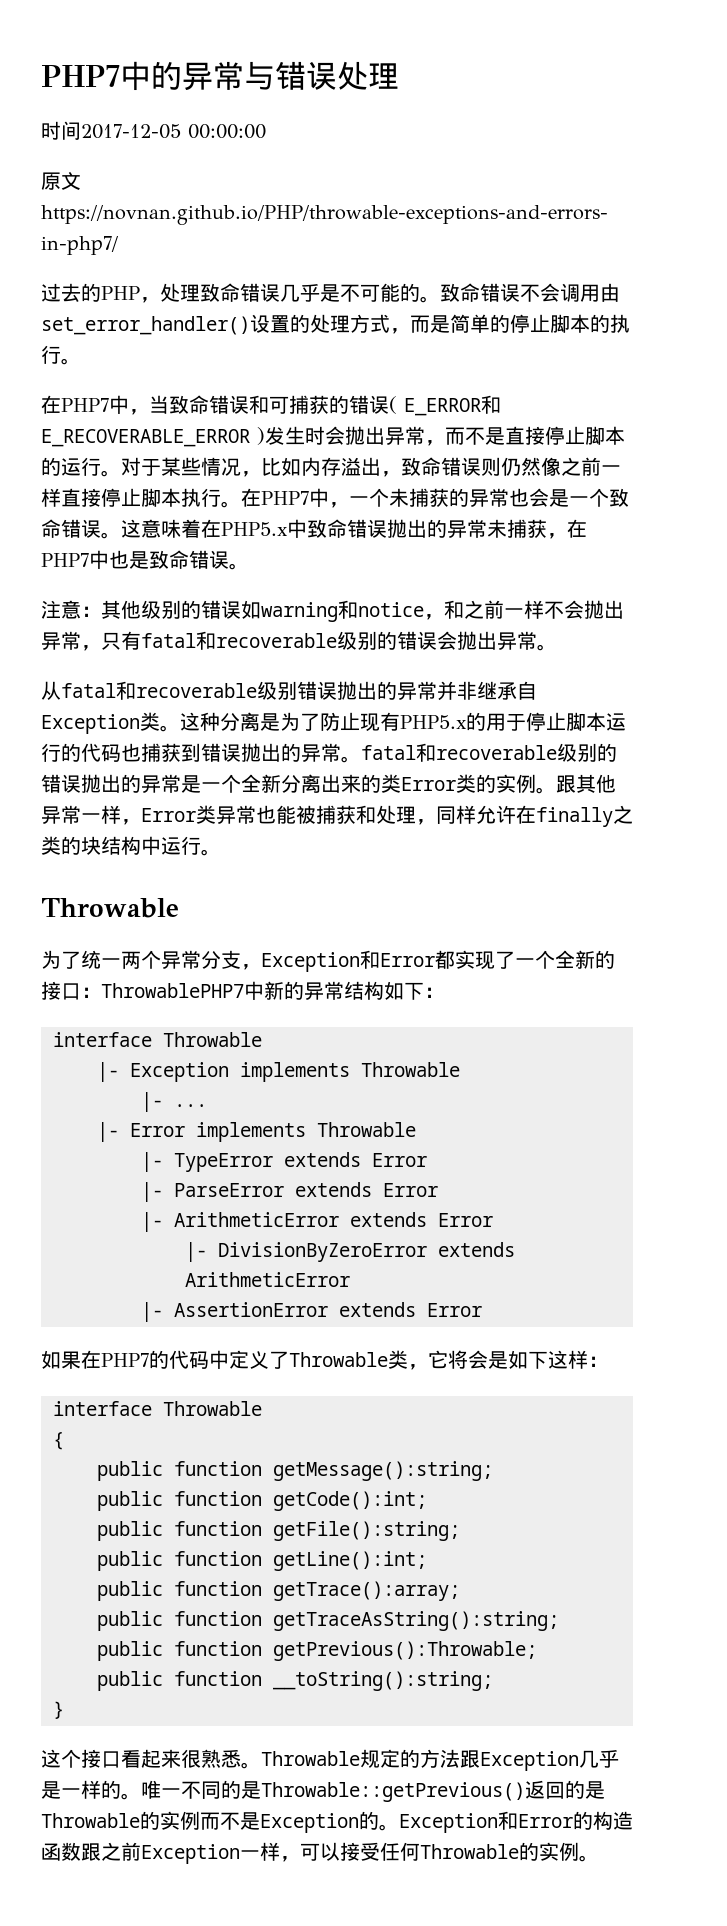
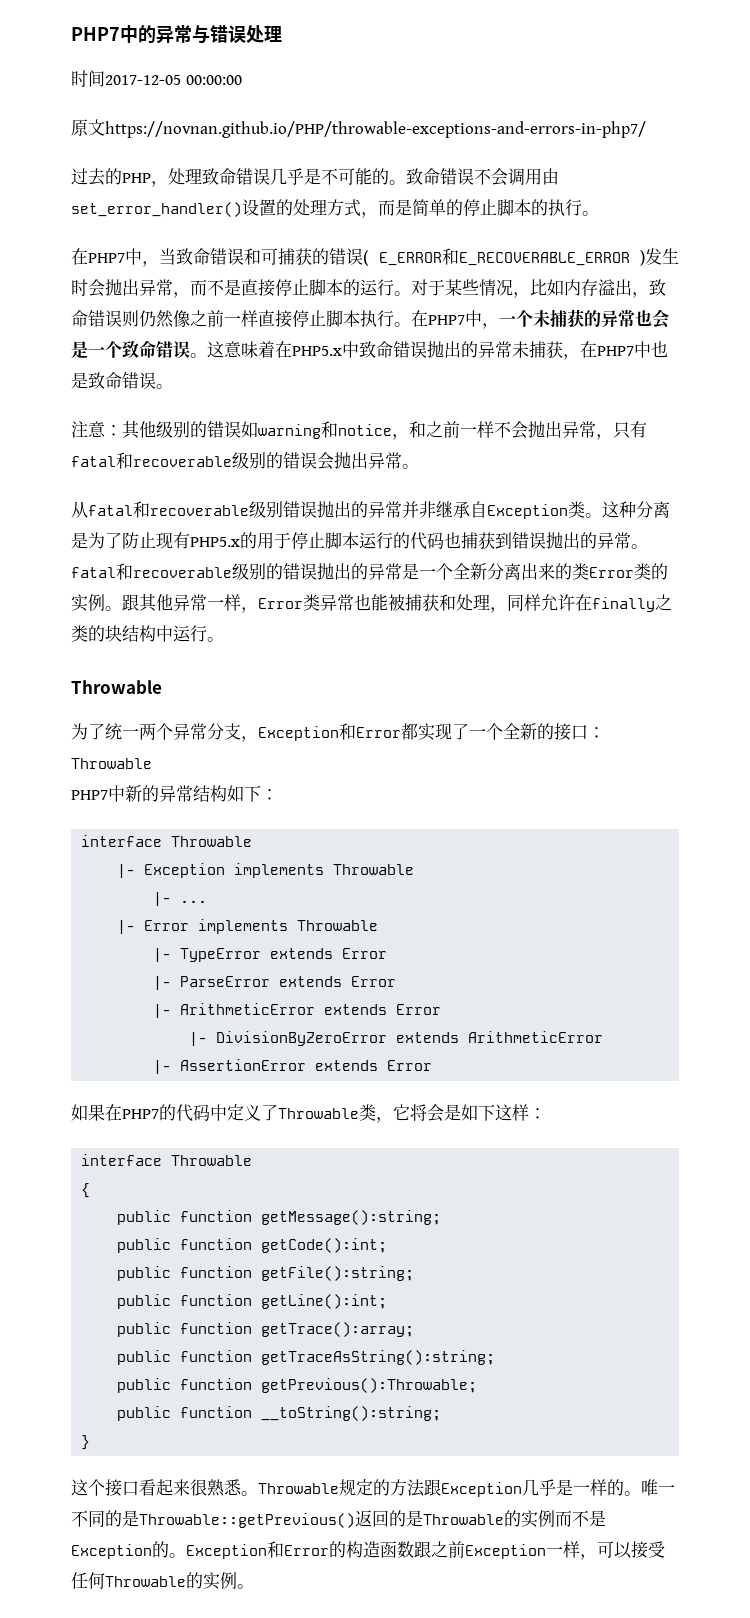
- 为了统一两个异常分支，Exception和Error都实现了一个全新的接口：ThrowablePHP7中新的异常结构如下：
+ 为了统一两个异常分支，Exception和Error都实现了一个全新的接口：Throwable
+ PHP7中新的异常结构如下：

